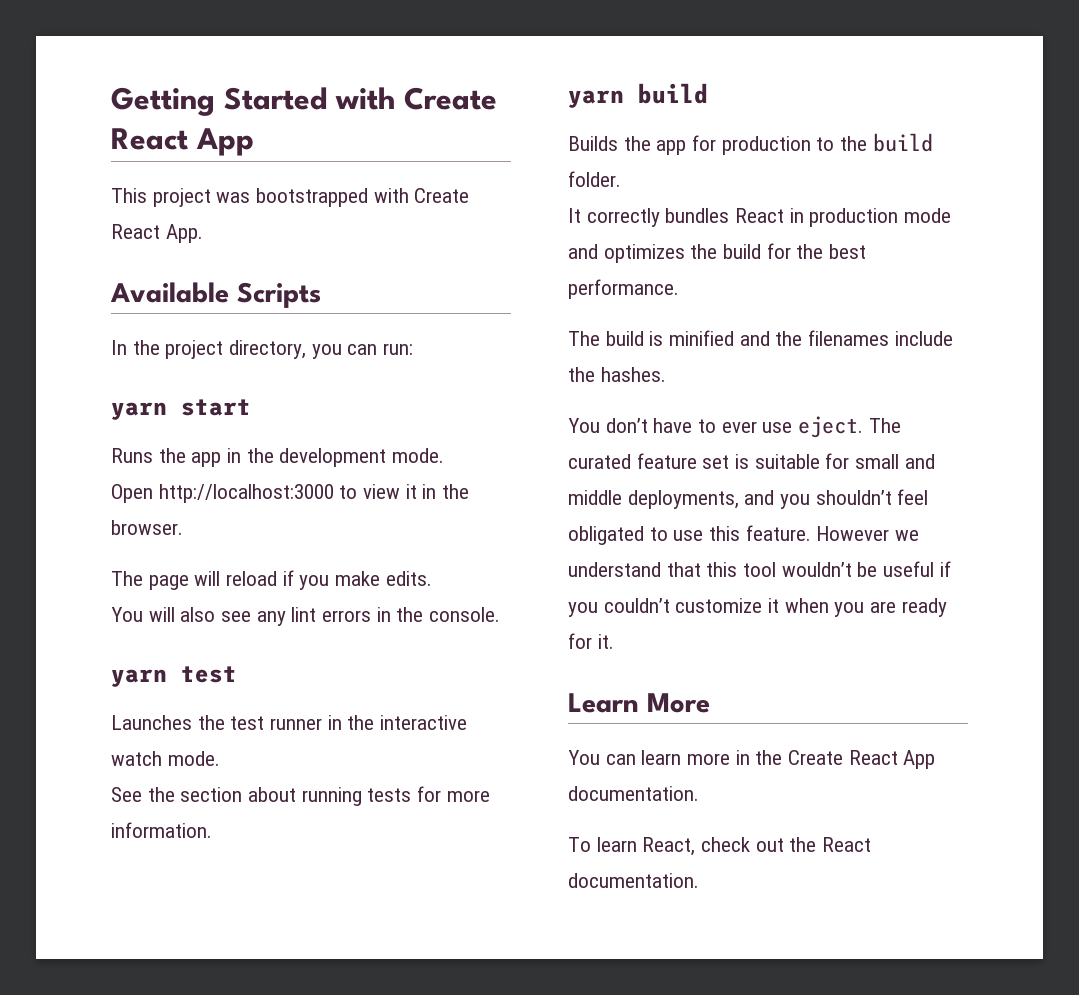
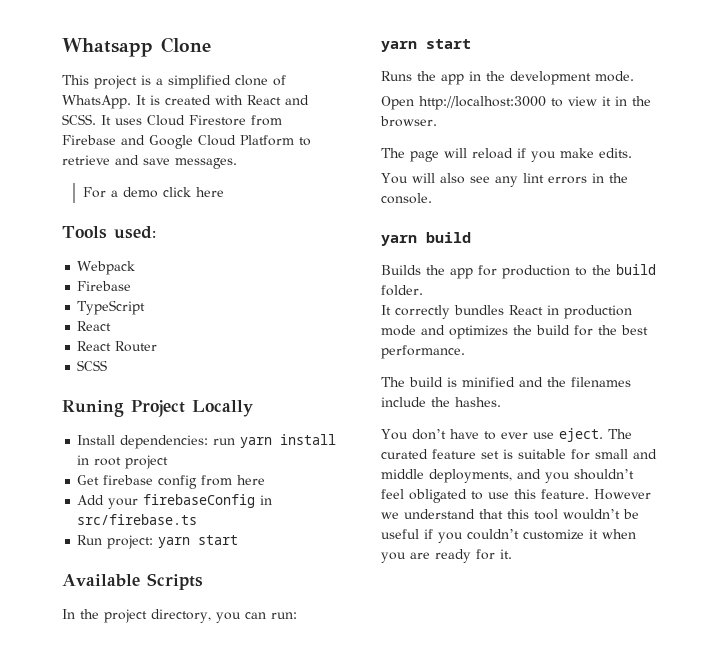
- Getting Started with Create React App
- This project was bootstrapped with Create React App.
+ Whatsapp Clone
+ This project is a simplified clone of WhatsApp. It is created with React and SCSS. It uses Cloud Firestore from Firebase and Google Cloud Platform to retrieve and save messages.
+ For a demo click here
+ Tools used:
+ Webpack
+ Firebase
+ TypeScript
+ React
+ React Router
+ SCSS
+ Runing Project Locally
+ Install dependencies: run yarn install in root project
+ Get firebase config from here
+ Add your firebaseConfig in src/firebase.ts
+ Run project: yarn start
- yarn test
- Launches the test runner in the interactive watch mode.
- See the section about running tests for more information.
- Learn More
- You can learn more in the Create React App documentation.
- To learn React, check out the React documentation.

